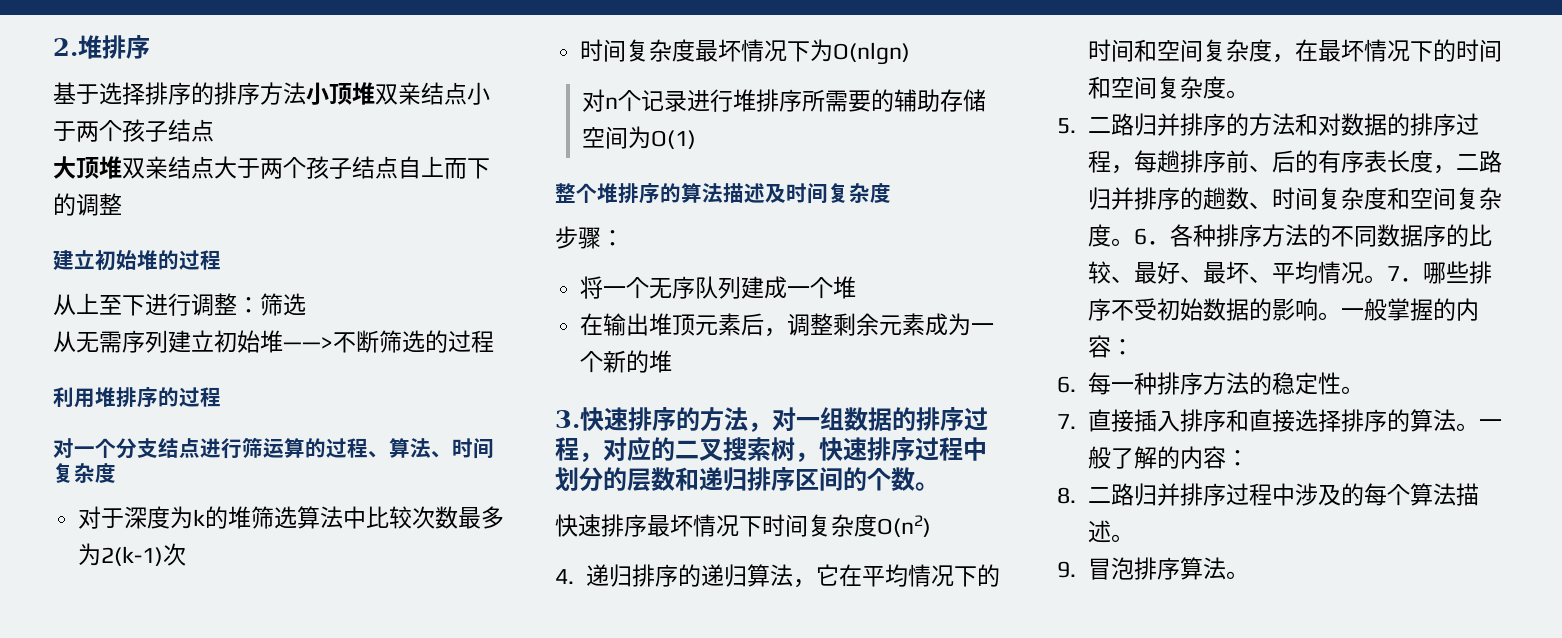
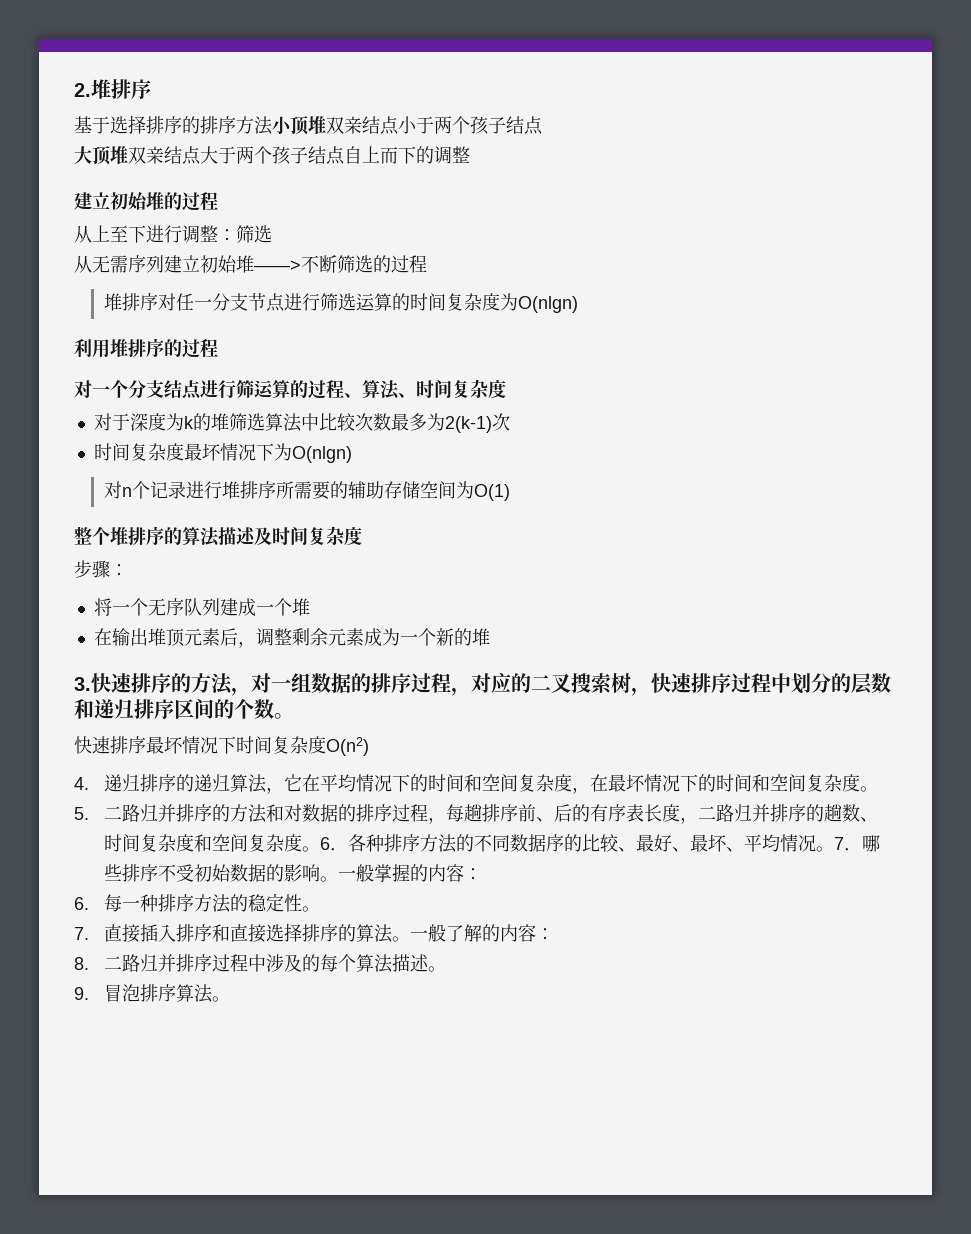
+ 堆排序对任一分支节点进行筛选运算的时间复杂度为O(nlgn)

